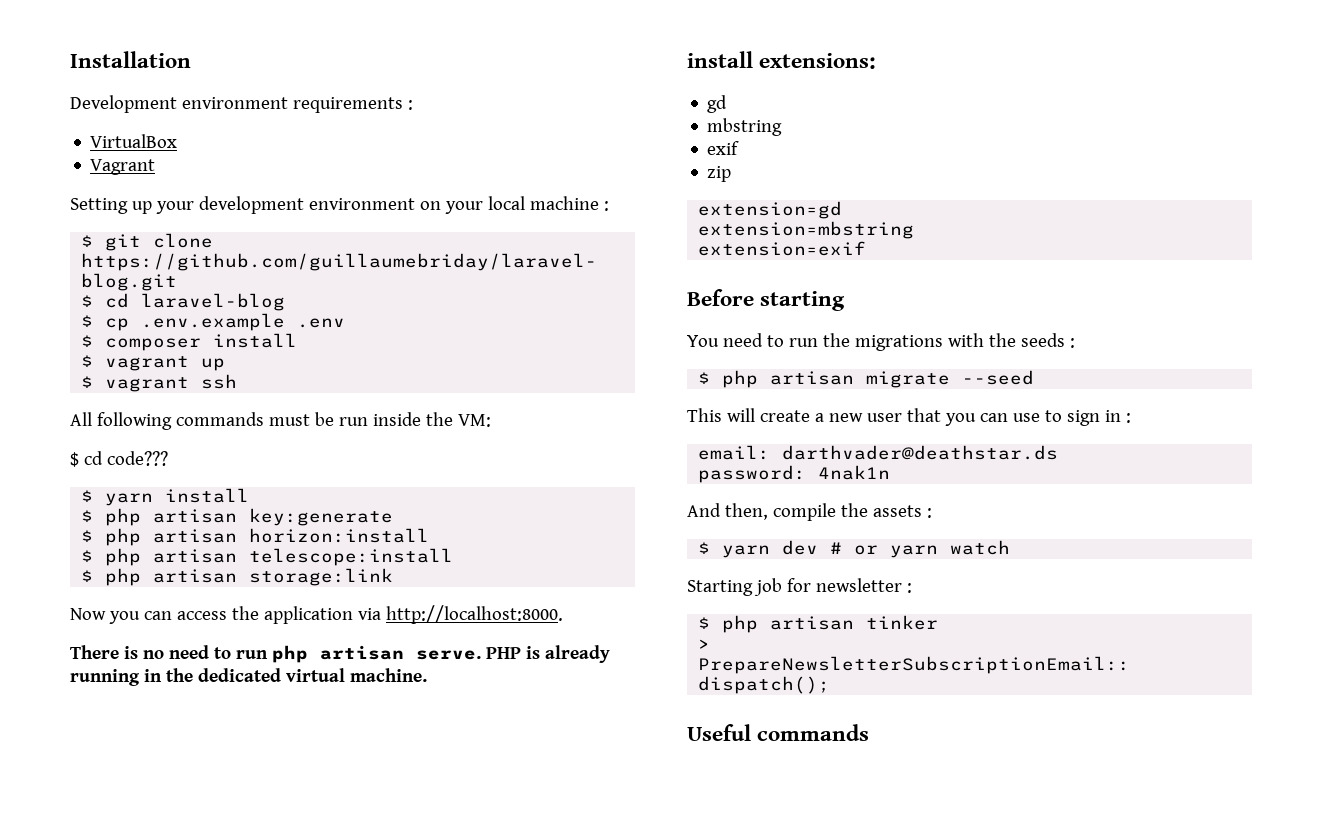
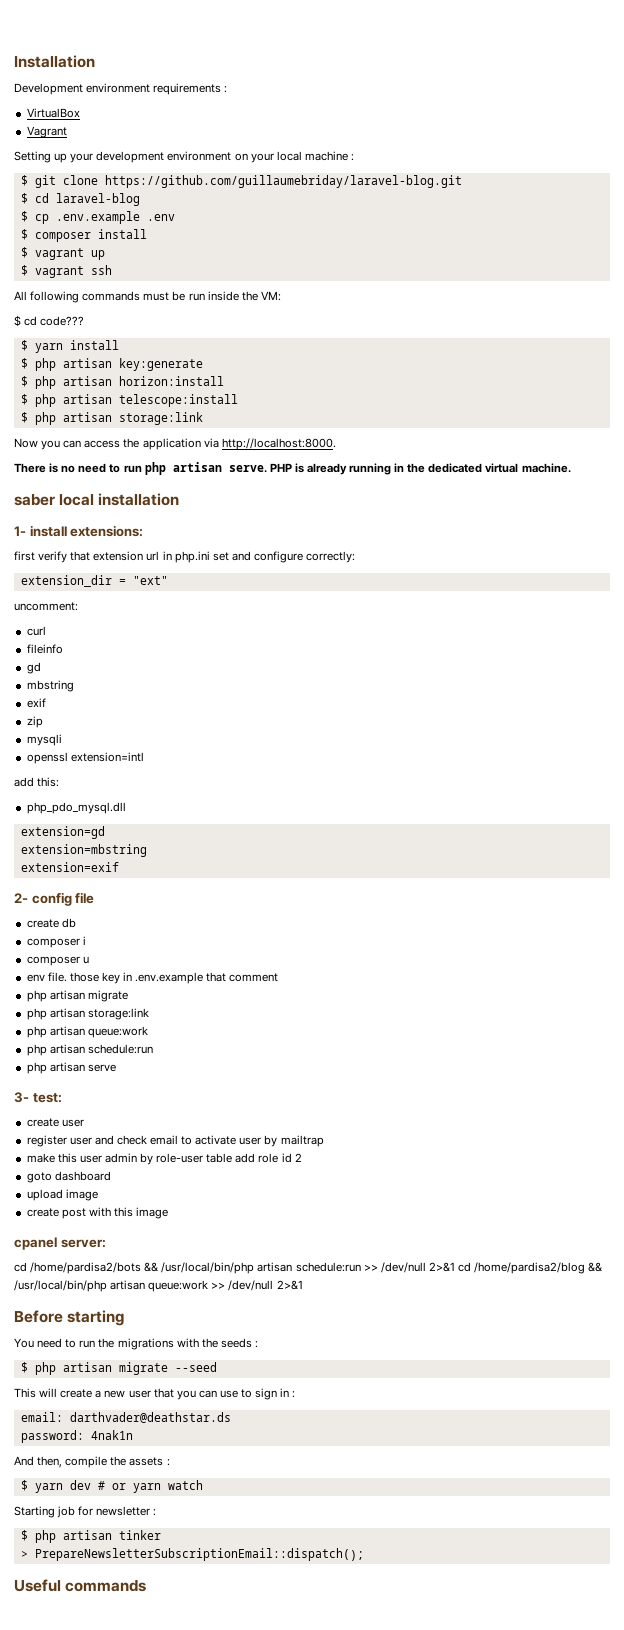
- install extensions:
+ saber local installation
+ 1- install extensions:
+ first verify that extension url in php.ini set and configure correctly:
+ extension_dir = "ext"
+ uncomment:
+ curl
+ fileinfo
  gd
  mbstring
  exif
  zip
+ mysqli
+ openssl extension=intl
+ add this:
+ php_pdo_mysql.dll
  extension=gd
  extension=mbstring
  extension=exif
+ 2- config file
+ create db
+ composer i
+ composer u
+ env file. those key in .env.example that comment
+ php artisan migrate
+ php artisan storage:link
+ php artisan queue:work
+ php artisan schedule:run
+ php artisan serve
+ 3- test:
+ create user
+ register user and check email to activate user by mailtrap
+ make this user admin by role-user table add role id 2
+ goto dashboard
+ upload image
+ create post with this image
+ cpanel server:
+ cd /home/pardisa2/bots && /usr/local/bin/php artisan schedule:run >> /dev/null 2>&1 cd /home/pardisa2/blog && /usr/local/bin/php artisan queue:work >> /dev/null 2>&1

